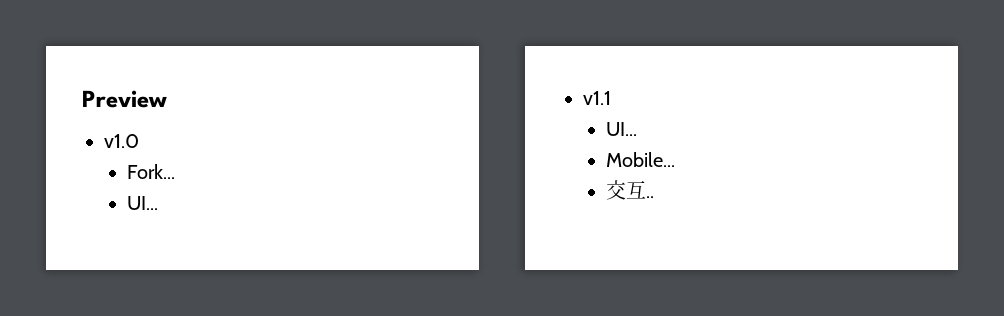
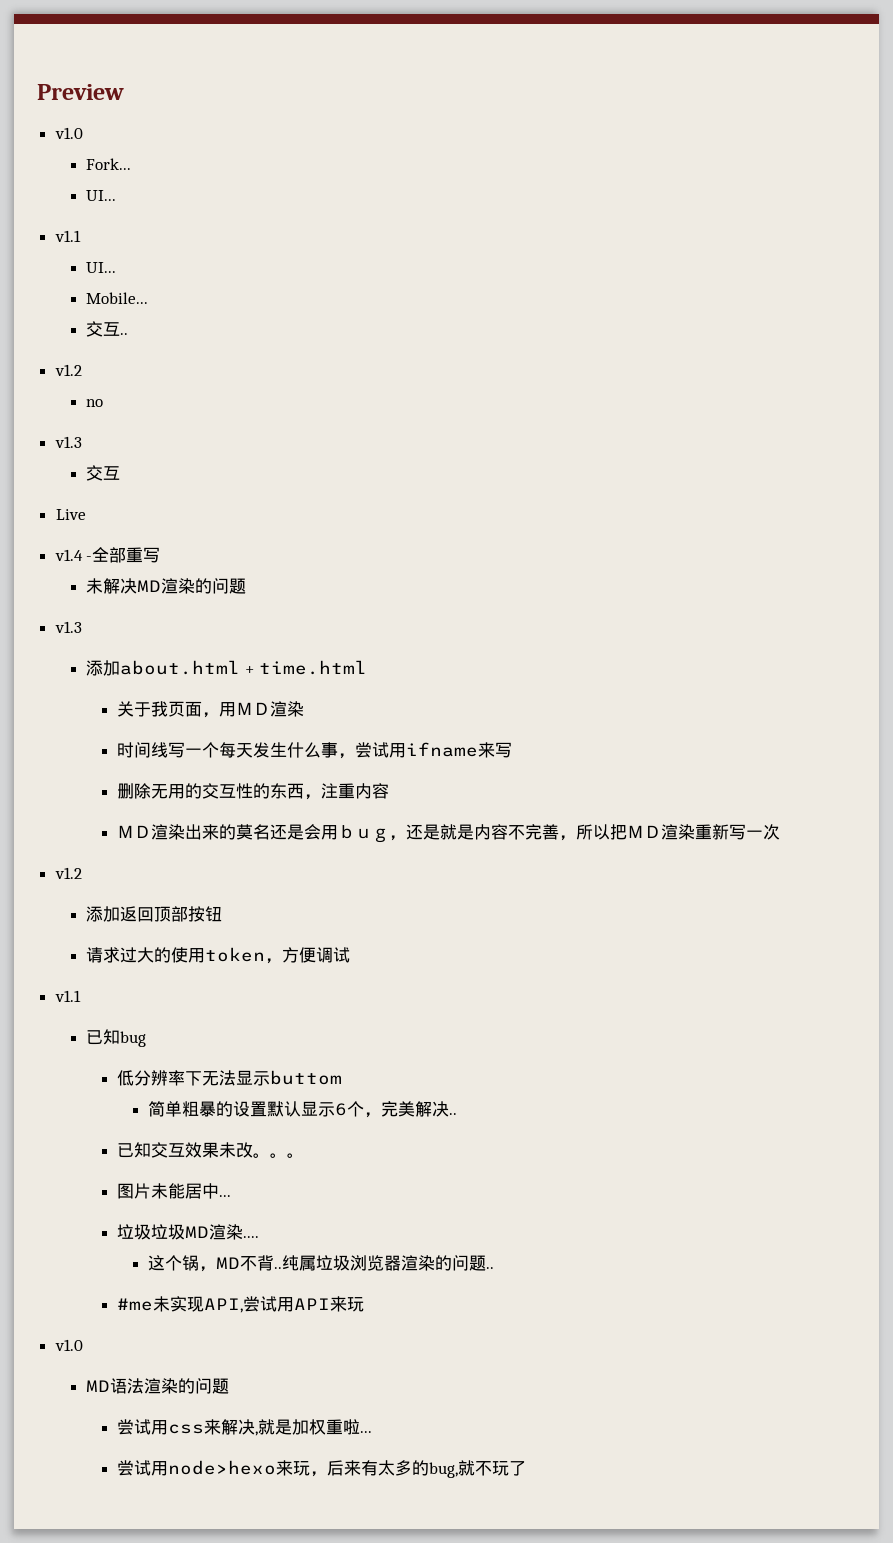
  交互..
+ v1.2
+ no
+ v1.3
+ 交互
+ Live
+ v1.4 -全部重写
+ 未解决MD渲染的问题
+ v1.3
+ 添加about.html + time.html
+ 关于我页面，用ＭＤ渲染
+ 时间线写一个每天发生什么事，尝试用ifname来写
+ 删除无用的交互性的东西，注重内容
+ ＭＤ渲染出来的莫名还是会用ｂｕｇ，还是就是内容不完善，所以把ＭＤ渲染重新写一次
+ v1.2
+ 添加返回顶部按钮
+ 请求过大的使用token，方便调试
+ v1.1
+ 已知bug
+ 低分辨率下无法显示buttom
+ 简单粗暴的设置默认显示6个，完美解决..
+ 已知交互效果未改。。。
+ 图片未能居中...
+ 垃圾垃圾MD渲染....
+ 这个锅，MD不背..纯属垃圾浏览器渲染的问题..
+ #me未实现API,尝试用API来玩
+ v1.0
+ MD语法渲染的问题
+ 尝试用css来解决,就是加权重啦...
+ 尝试用node>hexo来玩，后来有太多的bug,就不玩了

